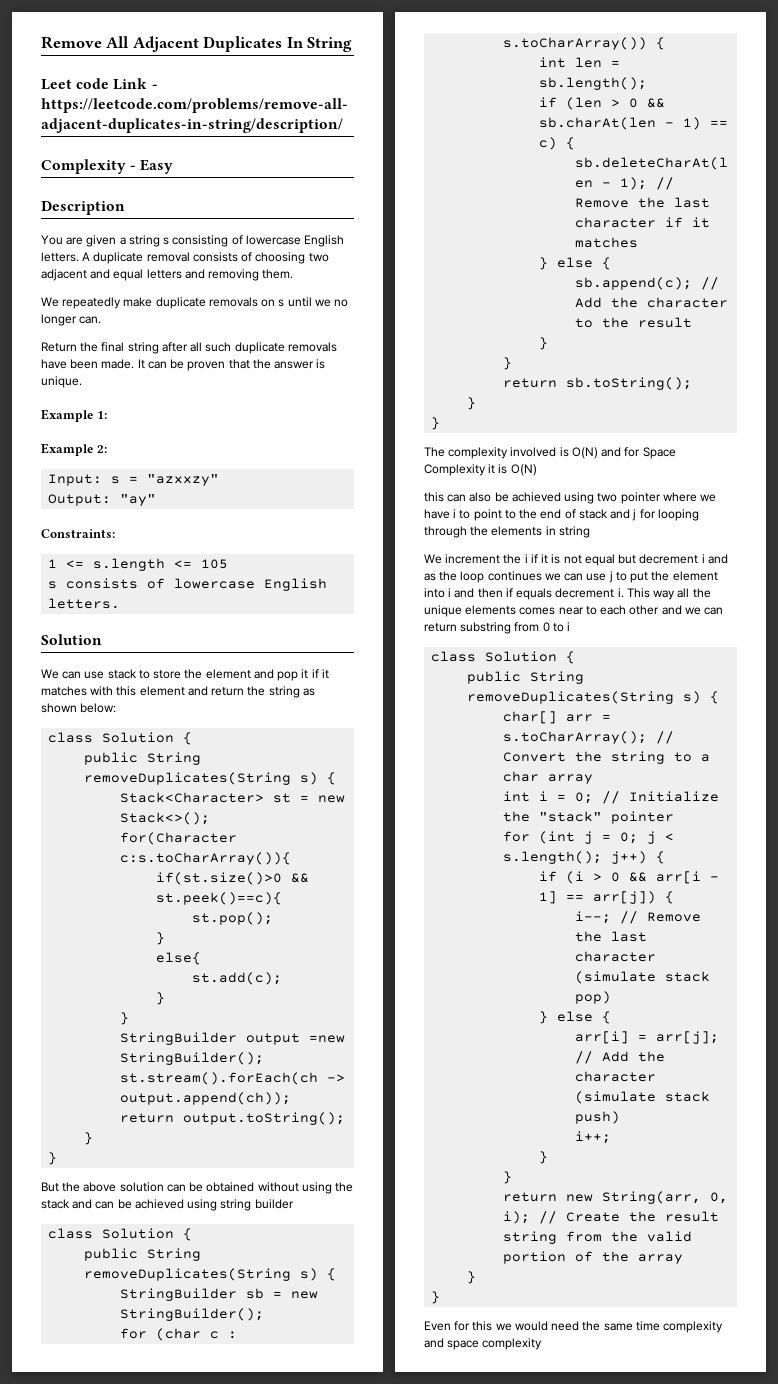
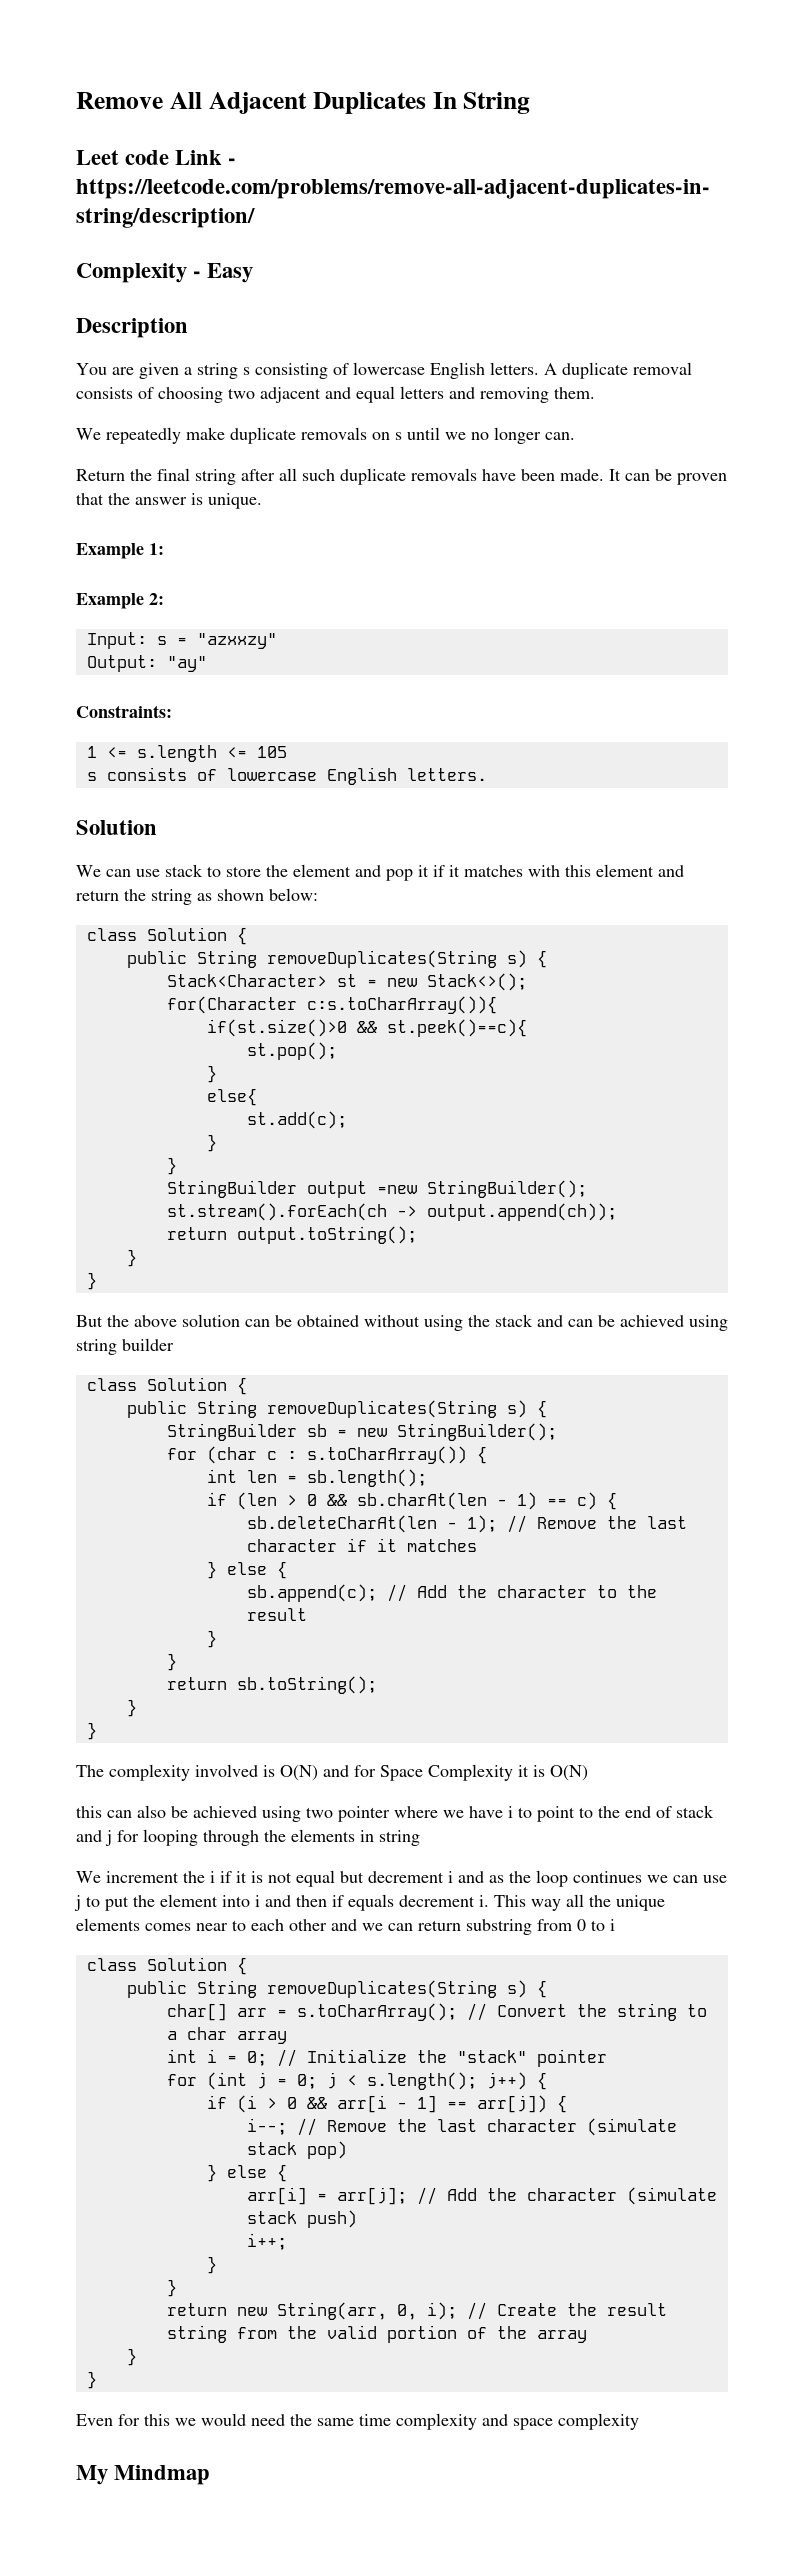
+ My Mindmap

